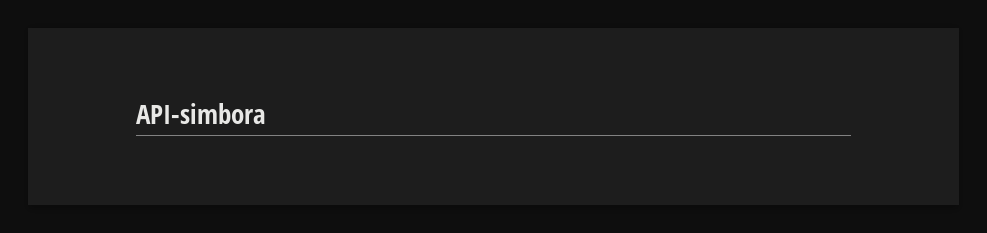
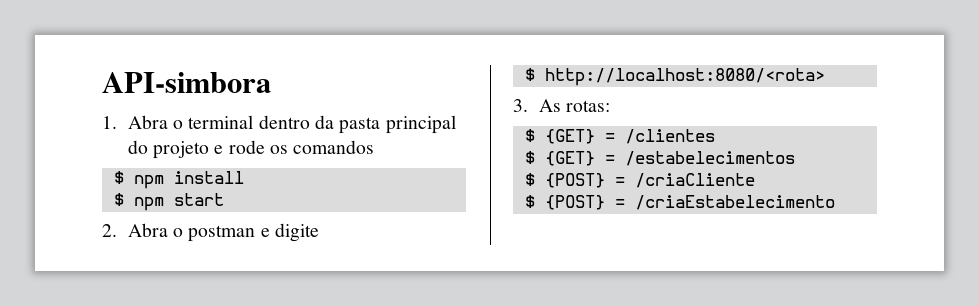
+ 1. Abra o terminal dentro da pasta principal do projeto e rode os comandos
+ $ npm install
+ $ npm start
+ 2. Abra o postman e digite
+ $ http://localhost:8080/<rota>
+ 3. As rotas:
+ $ {GET} = /clientes
+ $ {GET} = /estabelecimentos
+ $ {POST} = /criaCliente
+ $ {POST} = /criaEstabelecimento

